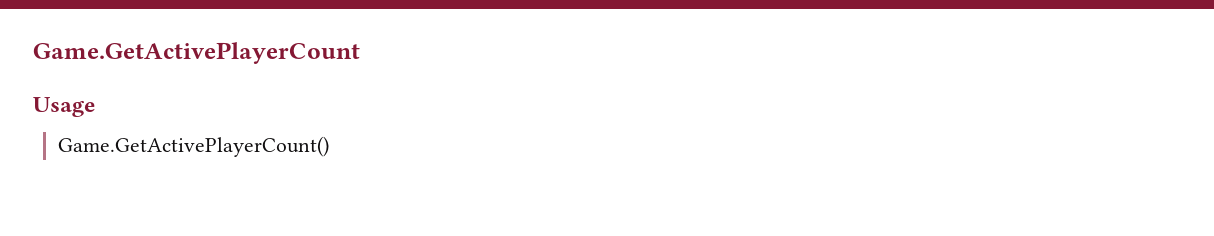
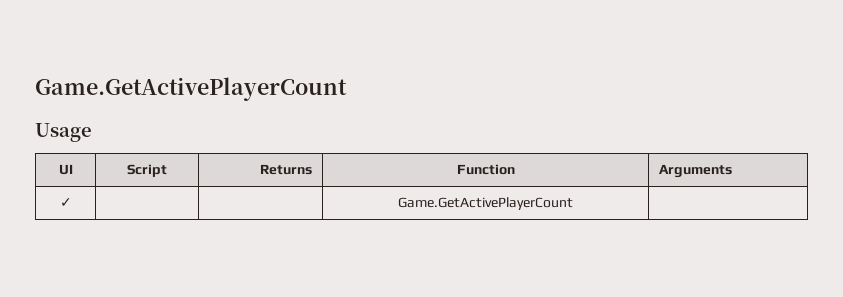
- Game.GetActivePlayerCount()
+ UI | Script | Returns | Function | Arguments
+ ✓ | | | Game.GetActivePlayerCount |

